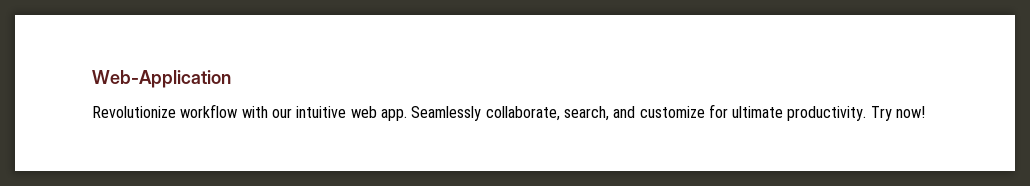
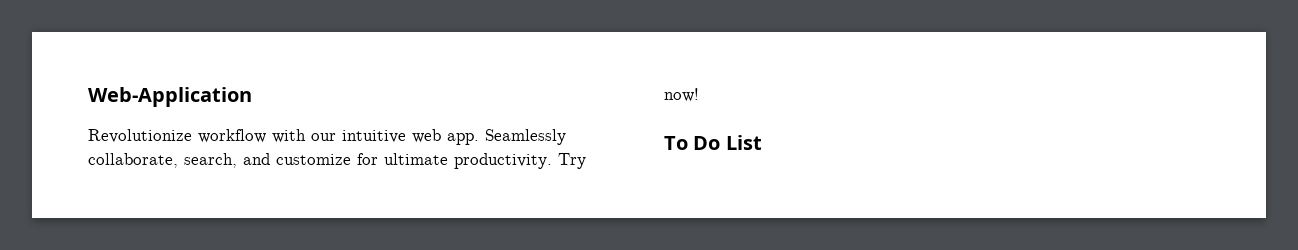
+ To Do List

